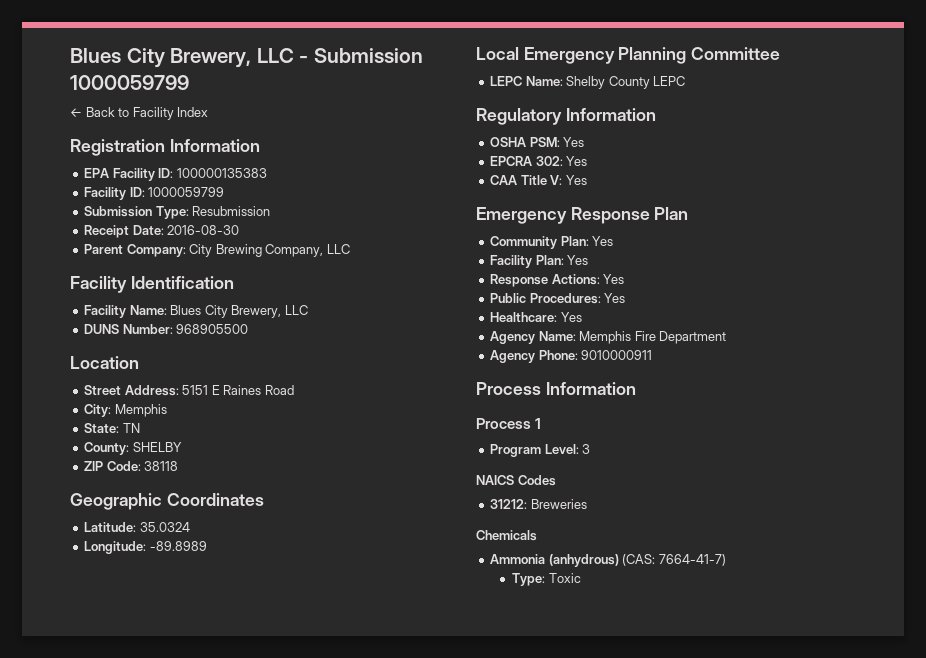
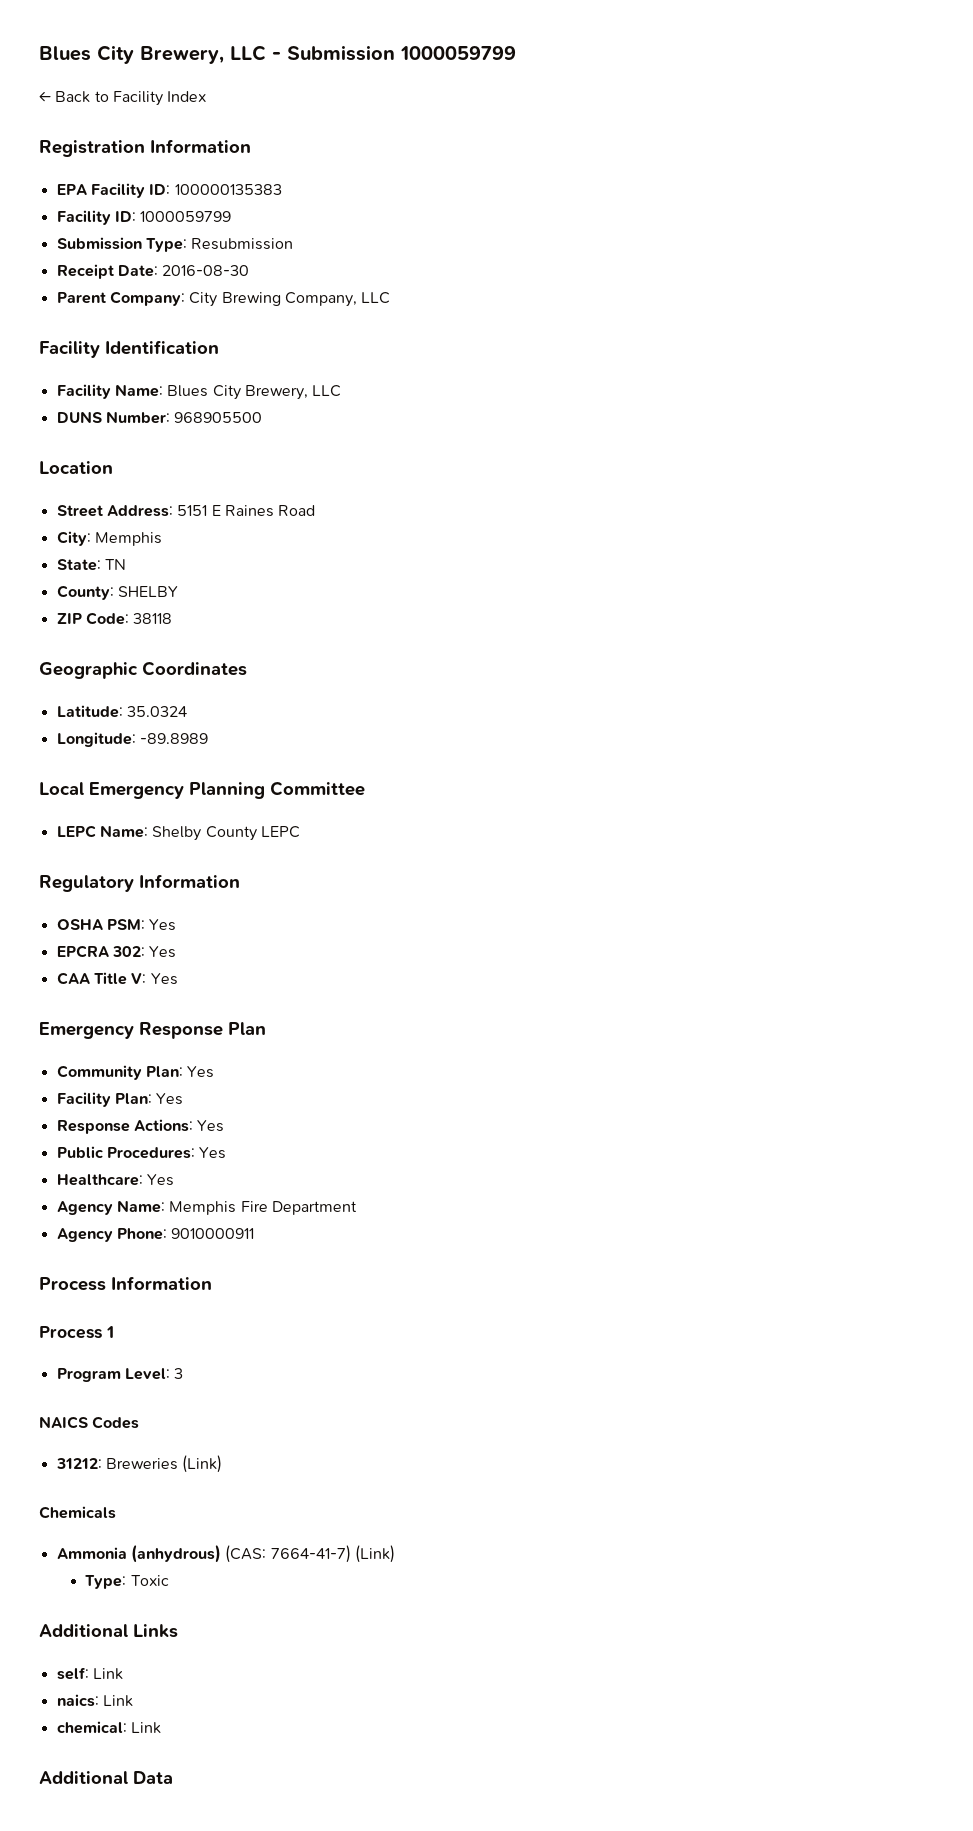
- 31212: Breweries
+ 31212: Breweries (Link)
- Ammonia (anhydrous) (CAS: 7664-41-7)
+ Ammonia (anhydrous) (CAS: 7664-41-7) (Link)
+ Additional Links
+ self: Link
+ naics: Link
+ chemical: Link
+ Additional Data

